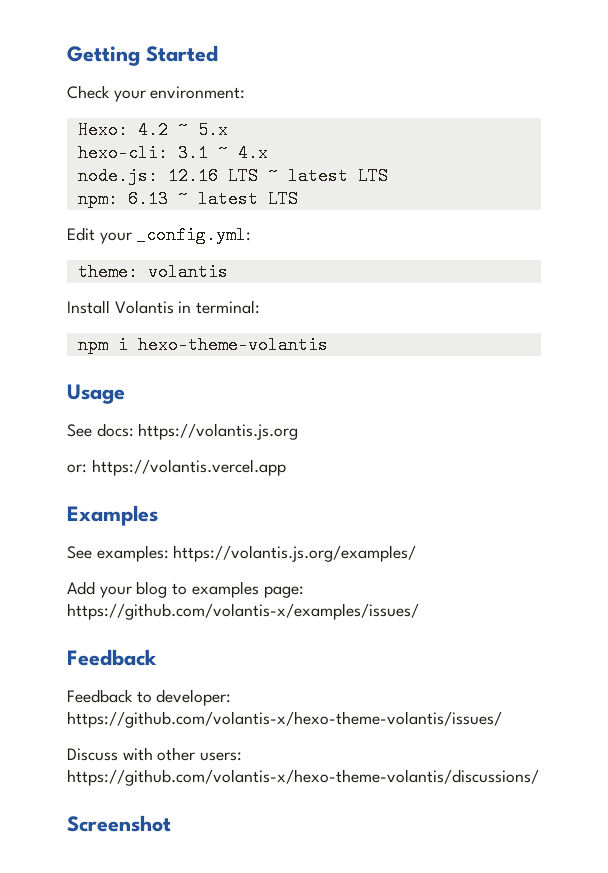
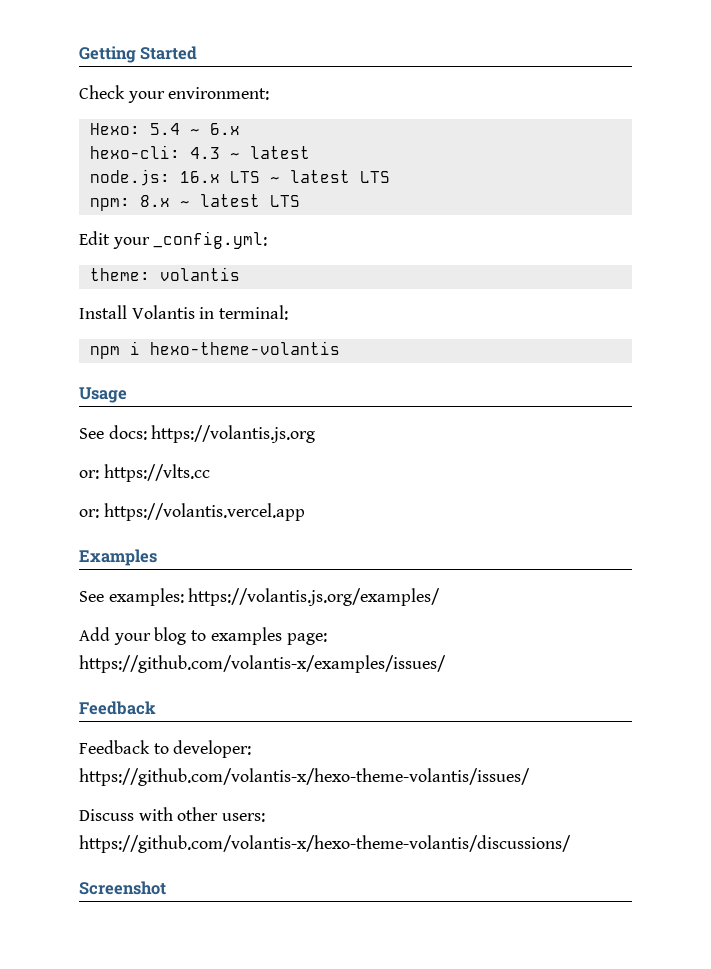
- Hexo: 4.2 ~ 5.x
- hexo-cli: 3.1 ~ 4.x
+ Hexo: 5.4 ~ 6.x
+ hexo-cli: 4.3 ~ latest
- node.js: 12.16 LTS ~ latest LTS
+ node.js: 16.x LTS ~ latest LTS
- npm: 6.13 ~ latest LTS
+ npm: 8.x ~ latest LTS
+ or: https://vlts.cc

